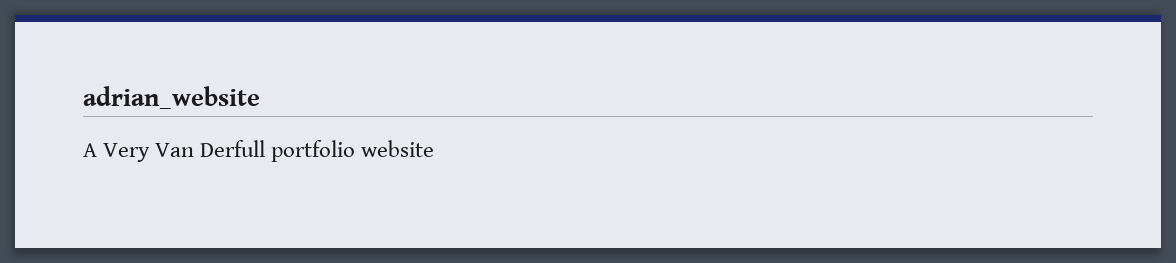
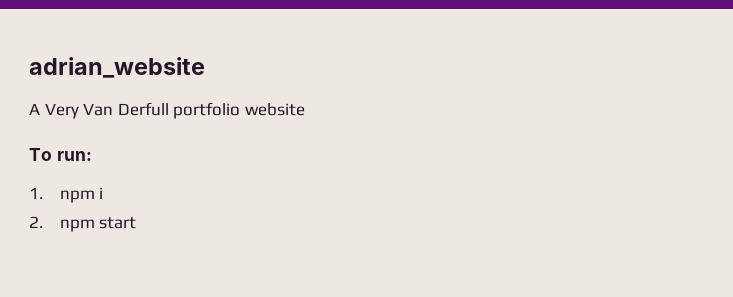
+ To run:
+ 1. npm i
+ 2. npm start

